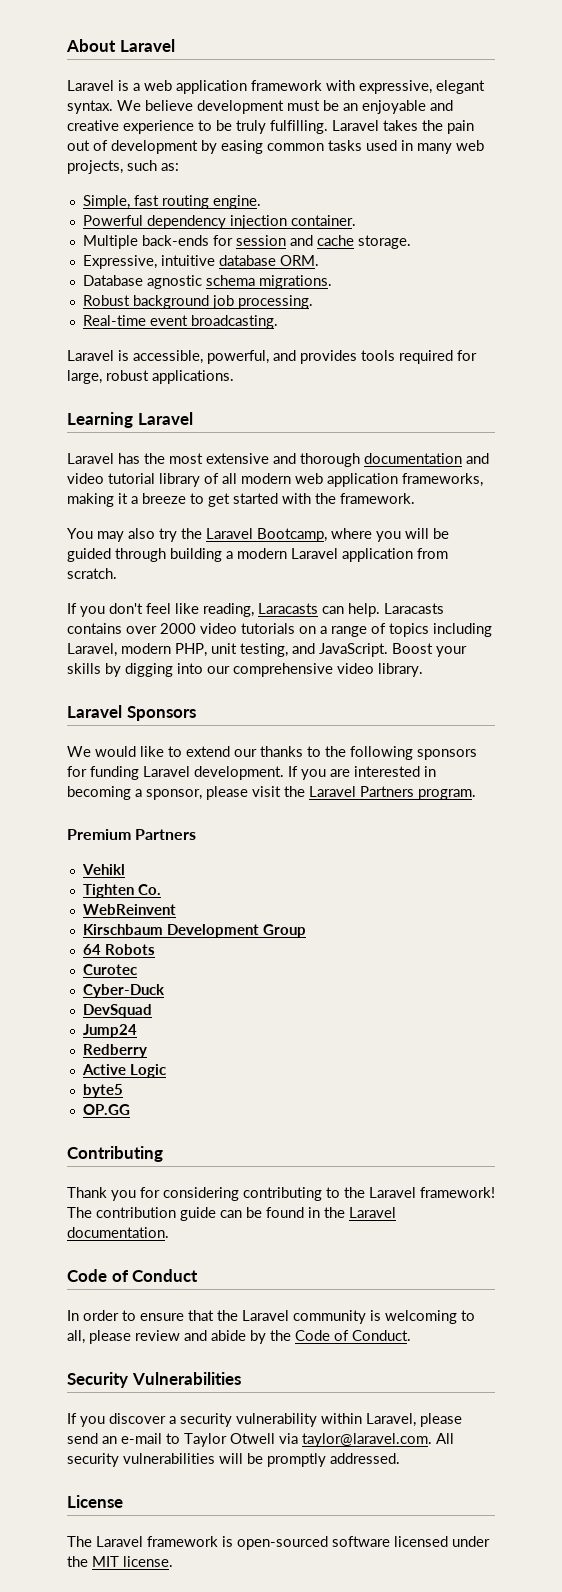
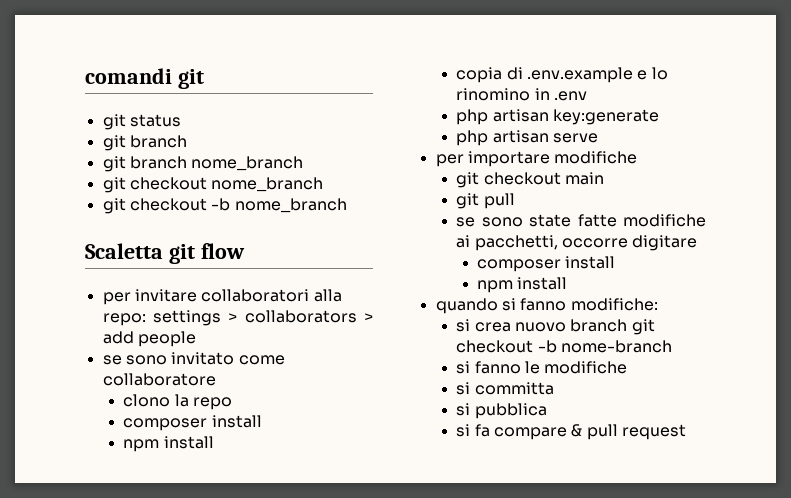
- About Laravel
- Laravel is a web application framework with expressive, elegant syntax. We believe development must be an enjoyable and creative experience to be truly fulfilling. Laravel takes the pain out of development by easing common tasks used in many web projects, such as:
- Simple, fast routing engine.
- Powerful dependency injection container.
- Multiple back-ends for session and cache storage.
- Expressive, intuitive database ORM.
- Database agnostic schema migrations.
- Robust background job processing.
- Real-time event broadcasting.
- Laravel is accessible, powerful, and provides tools required for large, robust applications.
- Learning Laravel
- Laravel has the most extensive and thorough documentation and video tutorial library of all modern web application frameworks, making it a breeze to get started with the framework.
- You may also try the Laravel Bootcamp, where you will be guided through building a modern Laravel application from scratch.
- If you don't feel like reading, Laracasts can help. Laracasts contains over 2000 video tutorials on a range of topics including Laravel, modern PHP, unit testing, and JavaScript. Boost your skills by digging into our comprehensive video library.
- Laravel Sponsors
- We would like to extend our thanks to the following sponsors for funding Laravel development. If you are interested in becoming a sponsor, please visit the Laravel Partners program.
- Premium Partners
- Vehikl
- Tighten Co.
- WebReinvent
- Kirschbaum Development Group
- 64 Robots
- Curotec
- Cyber-Duck
- DevSquad
- Jump24
- Redberry
- Active Logic
- byte5
- OP.GG
- Contributing
- Thank you for considering contributing to the Laravel framework! The contribution guide can be found in the Laravel documentation.
- Code of Conduct
- In order to ensure that the Laravel community is welcoming to all, please review and abide by the Code of Conduct.
- Security Vulnerabilities
- If you discover a security vulnerability within Laravel, please send an e-mail to Taylor Otwell via taylor@laravel.com. All security vulnerabilities will be promptly addressed.
- License
- The Laravel framework is open-sourced software licensed under the MIT license.
+ comandi git
+ git status
+ git branch
+ git branch nome_branch
+ git checkout nome_branch
+ git checkout -b nome_branch
+ Scaletta git flow
+ per invitare collaboratori alla repo: settings > collaborators > add people
+ se sono invitato come collaboratore
+ clono la repo
+ composer install
+ npm install
+ copia di .env.example e lo rinomino in .env
+ php artisan key:generate
+ php artisan serve
+ per importare modifiche
+ git checkout main
+ git pull
+ se sono state fatte modifiche ai pacchetti, occorre digitare
+ composer install
+ npm install
+ quando si fanno modifiche:
+ si crea nuovo branch git checkout -b nome-branch
+ si fanno le modifiche
+ si committa
+ si pubblica
+ si fa compare & pull request

